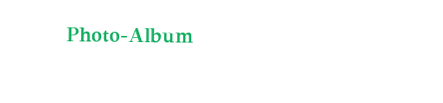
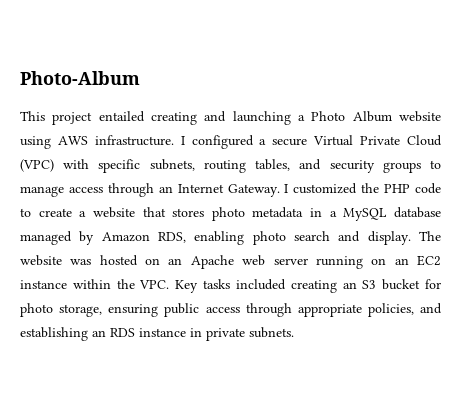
+ This project entailed creating and launching a Photo Album website using AWS infrastructure. I configured a secure Virtual Private Cloud (VPC) with specific subnets, routing tables, and security groups to manage access through an Internet Gateway. I customized the PHP code to create a website that stores photo metadata in a MySQL database managed by Amazon RDS, enabling photo search and display. The website was hosted on an Apache web server running on an EC2 instance within the VPC. Key tasks included creating an S3 bucket for photo storage, ensuring public access through appropriate policies, and establishing an RDS instance in private subnets.

